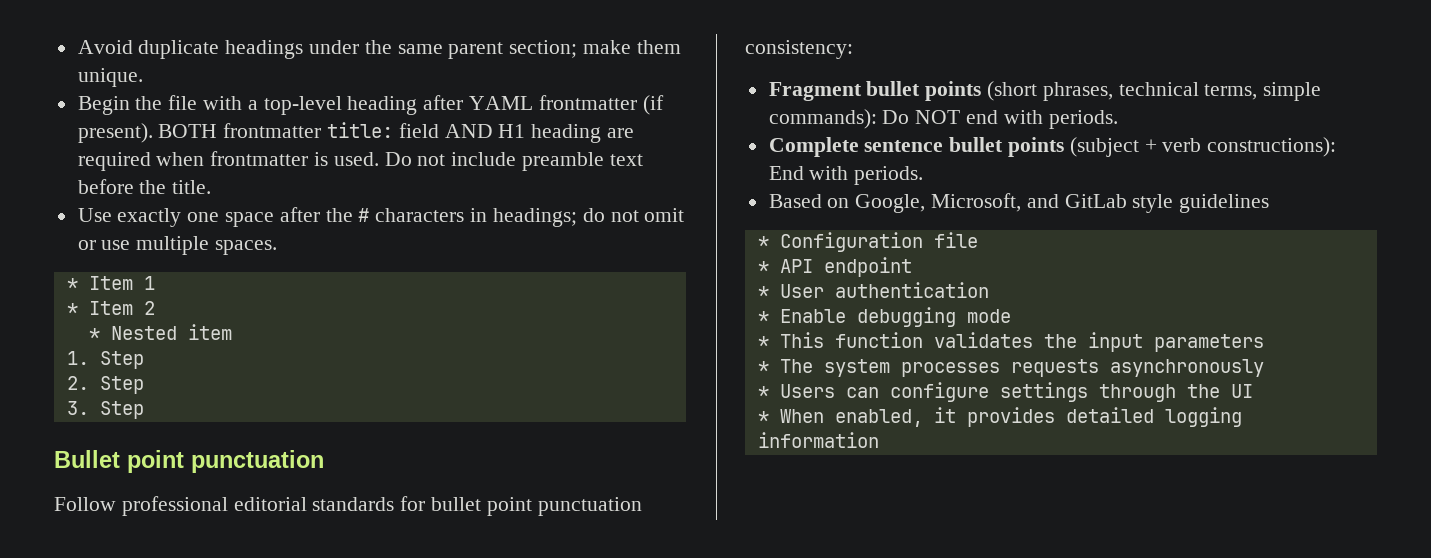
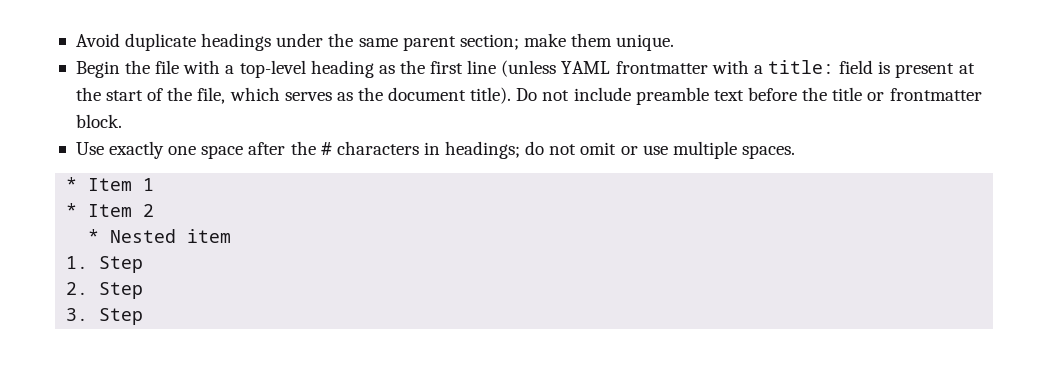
- Begin the file with a top-level heading after YAML frontmatter (if present). BOTH frontmatter title: field AND H1 heading are required when frontmatter is used.
+ Begin the file with a top-level heading as the first line (unless YAML frontmatter with a title: field is present at the start of the file, which serves as the document title).
- Do not include preamble text before the title.
+ Do not include preamble text before the title or frontmatter block.
- Bullet point punctuation
- Follow professional editorial standards for bullet point punctuation consistency:
- Fragment bullet points (short phrases, technical terms, simple commands): Do NOT end with periods.
- Complete sentence bullet points (subject + verb constructions): End with periods.
- Based on Google, Microsoft, and GitLab style guidelines
- * Configuration file
- * API endpoint
- * User authentication
- * Enable debugging mode
- * This function validates the input parameters
- * The system processes requests asynchronously
- * Users can configure settings through the UI
- * When enabled, it provides detailed logging information

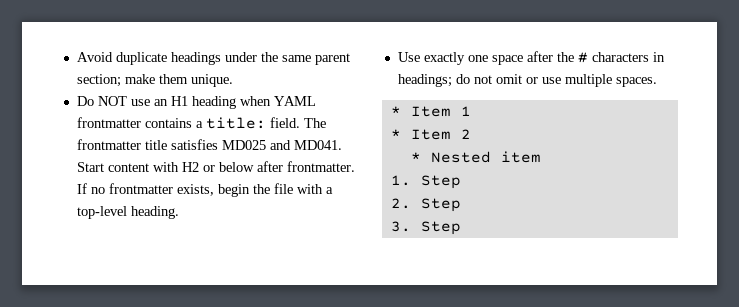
- Begin the file with a top-level heading as the first line (unless YAML frontmatter with a title: field is present at the start of the file, which serves as the document title). Do not include preamble text before the title or frontmatter block.
+ Do NOT use an H1 heading when YAML frontmatter contains a title: field. The frontmatter title satisfies MD025 and MD041. Start content with H2 or below after frontmatter. If no frontmatter exists, begin the file with a top-level heading.

